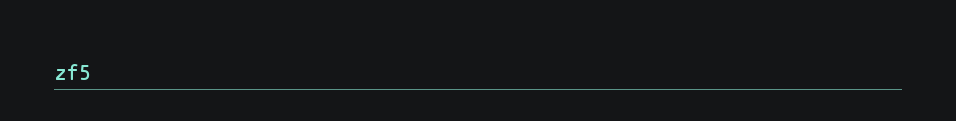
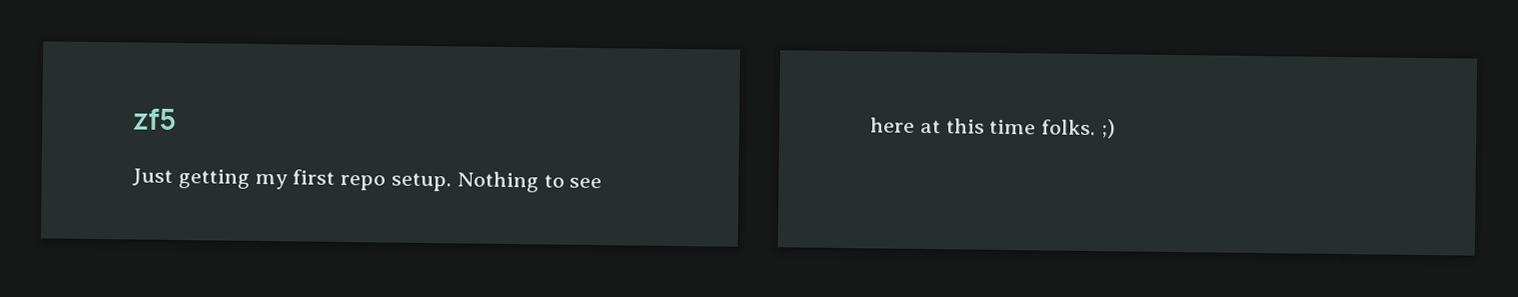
+ Just getting my first repo setup. Nothing to see here at this time folks. ;)

